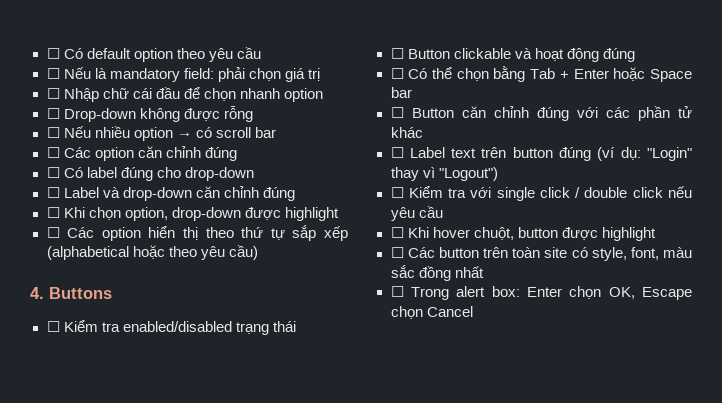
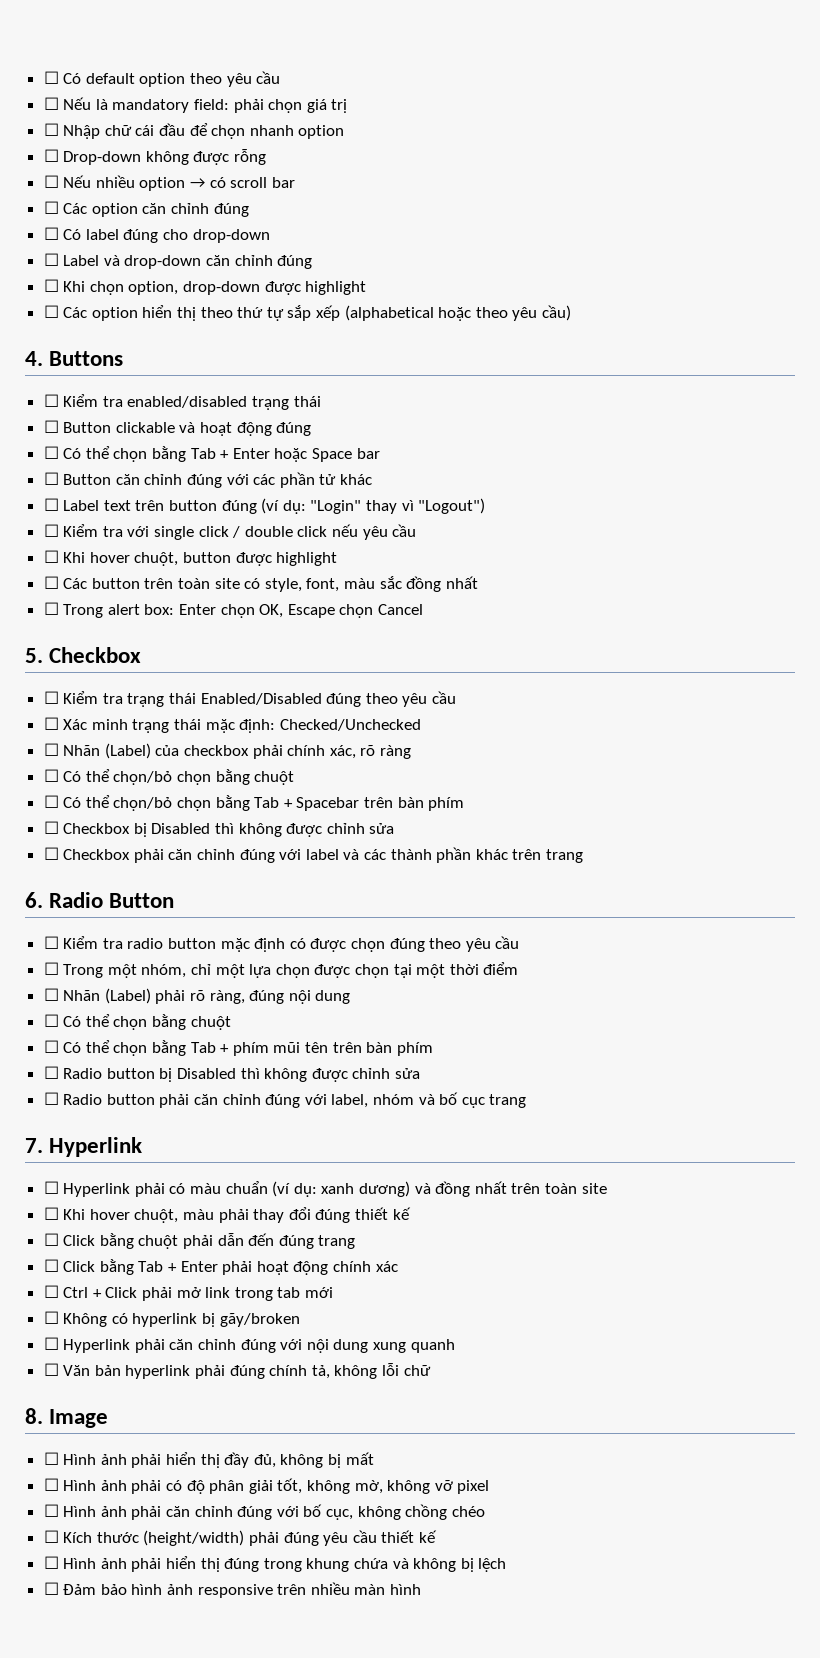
+ 5. Checkbox
+ ☐ Kiểm tra trạng thái Enabled/Disabled đúng theo yêu cầu
+ ☐ Xác minh trạng thái mặc định: Checked/Unchecked
+ ☐ Nhãn (Label) của checkbox phải chính xác, rõ ràng
+ ☐ Có thể chọn/bỏ chọn bằng chuột
+ ☐ Có thể chọn/bỏ chọn bằng Tab + Spacebar trên bàn phím
+ ☐ Checkbox bị Disabled thì không được chỉnh sửa
+ ☐ Checkbox phải căn chỉnh đúng với label và các thành phần khác trên trang
+ 6. Radio Button
+ ☐ Kiểm tra radio button mặc định có được chọn đúng theo yêu cầu
+ ☐ Trong một nhóm, chỉ một lựa chọn được chọn tại một thời điểm
+ ☐ Nhãn (Label) phải rõ ràng, đúng nội dung
+ ☐ Có thể chọn bằng chuột
+ ☐ Có thể chọn bằng Tab + phím mũi tên trên bàn phím
+ ☐ Radio button bị Disabled thì không được chỉnh sửa
+ ☐ Radio button phải căn chỉnh đúng với label, nhóm và bố cục trang
+ 7. Hyperlink
+ ☐ Hyperlink phải có màu chuẩn (ví dụ: xanh dương) và đồng nhất trên toàn site
+ ☐ Khi hover chuột, màu phải thay đổi đúng thiết kế
+ ☐ Click bằng chuột phải dẫn đến đúng trang
+ ☐ Click bằng Tab + Enter phải hoạt động chính xác
+ ☐ Ctrl + Click phải mở link trong tab mới
+ ☐ Không có hyperlink bị gãy/broken
+ ☐ Hyperlink phải căn chỉnh đúng với nội dung xung quanh
+ ☐ Văn bản hyperlink phải đúng chính tả, không lỗi chữ
+ 8. Image
+ ☐ Hình ảnh phải hiển thị đầy đủ, không bị mất
+ ☐ Hình ảnh phải có độ phân giải tốt, không mờ, không vỡ pixel
+ ☐ Hình ảnh phải căn chỉnh đúng với bố cục, không chồng chéo
+ ☐ Kích thước (height/width) phải đúng yêu cầu thiết kế
+ ☐ Hình ảnh phải hiển thị đúng trong khung chứa và không bị lệch
+ ☐ Đảm bảo hình ảnh responsive trên nhiều màn hình

